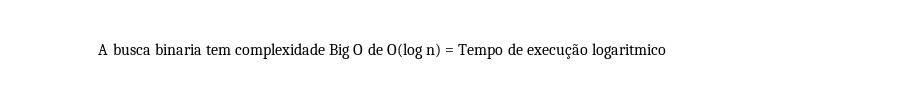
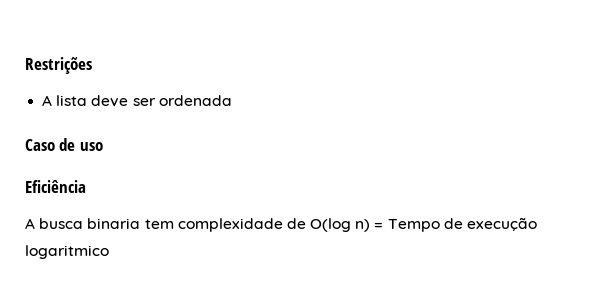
+ Restrições
+ A lista deve ser ordenada
+ Caso de uso
+ Eficiência
- A busca binaria tem complexidade Big O de O(log n) = Tempo de execução logaritmico
+ A busca binaria tem complexidade de O(log n) = Tempo de execução logaritmico

